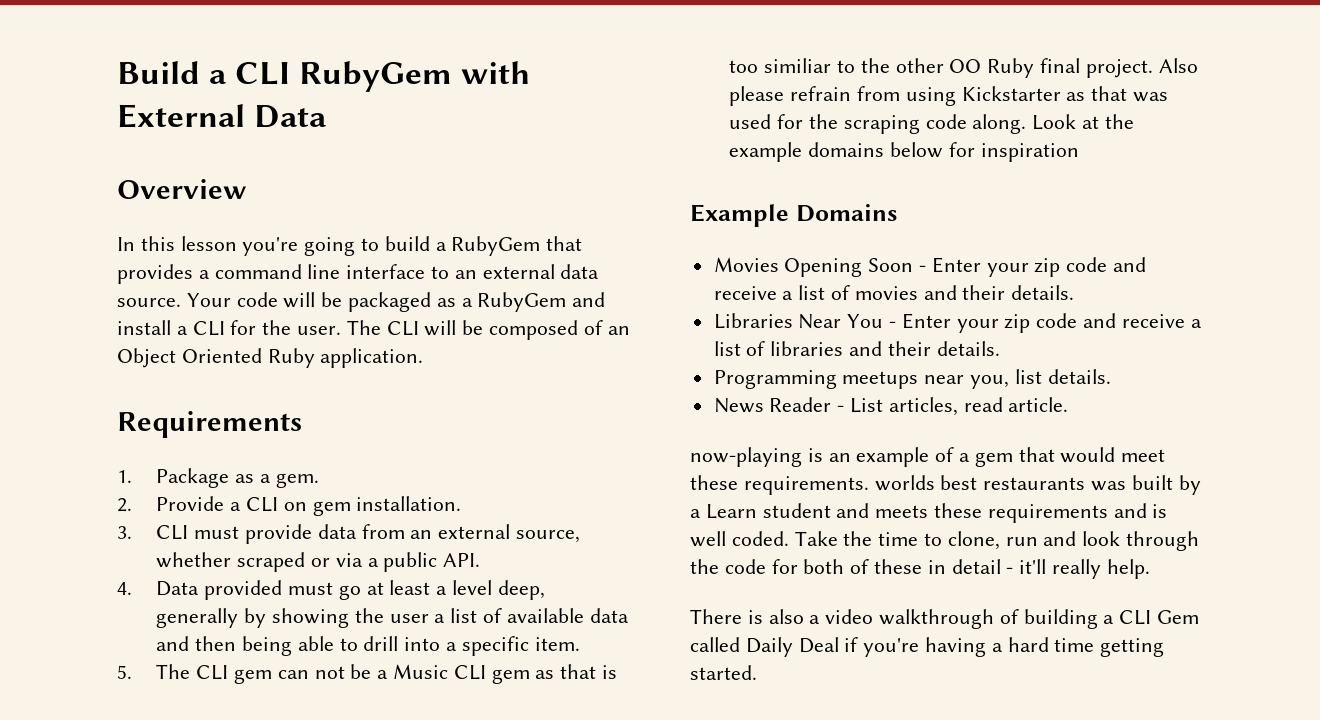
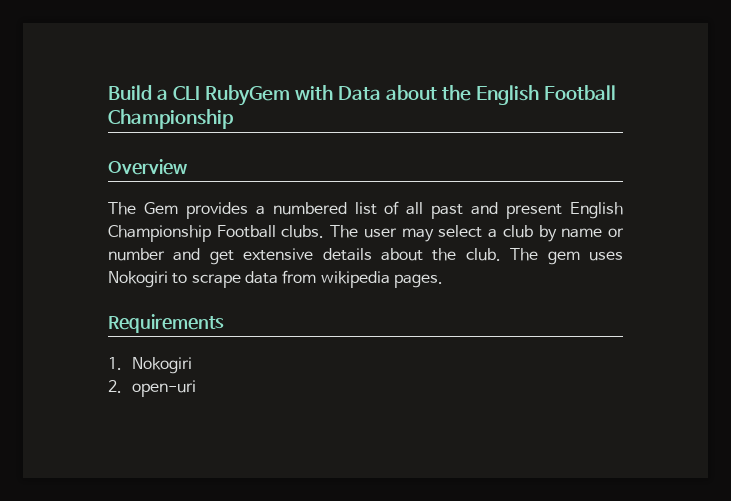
- Build a CLI RubyGem with External Data
+ Build a CLI RubyGem with Data about the English Football Championship
  Overview
- In this lesson you're going to build a RubyGem that provides a command line interface to an external data source. Your code will be packaged as a RubyGem and install a CLI for the user. The CLI will be composed of an Object Oriented Ruby application.
+ The Gem provides a numbered list of all past and present English Championship Football clubs. The user may select a club by name or number and get extensive details about the club. The gem uses Nokogiri to scrape data from wikipedia pages.
  Requirements
- 1. Package as a gem.
- 2. Provide a CLI on gem installation.
- 3. CLI must provide data from an external source, whether scraped or via a public API.
- 4. Data provided must go at least a level deep, generally by showing the user a list of available data and then being able to drill into a specific item.
- 5. The CLI gem can not be a Music CLI gem as that is too similiar to the other OO Ruby final project. Also please refrain from using Kickstarter as that was used for the scraping code along. Look at the example domains below for inspiration
- Example Domains
- Movies Opening Soon - Enter your zip code and receive a list of movies and their details.
- Libraries Near You - Enter your zip code and receive a list of libraries and their details.
- Programming meetups near you, list details.
- News Reader - List articles, read article.
- now-playing is an example of a gem that would meet these requirements. worlds best restaurants was built by a Learn student and meets these requirements and is well coded. Take the time to clone, run and look through the code for both of these in detail - it'll really help.
- There is also a video walkthrough of building a CLI Gem called Daily Deal if you're having a hard time getting started.
+ 1. Nokogiri
+ 2. open-uri

